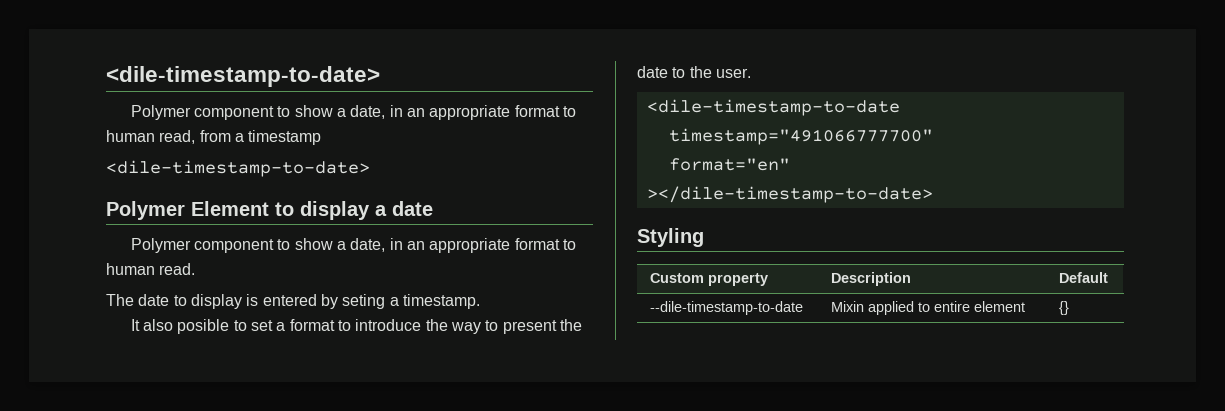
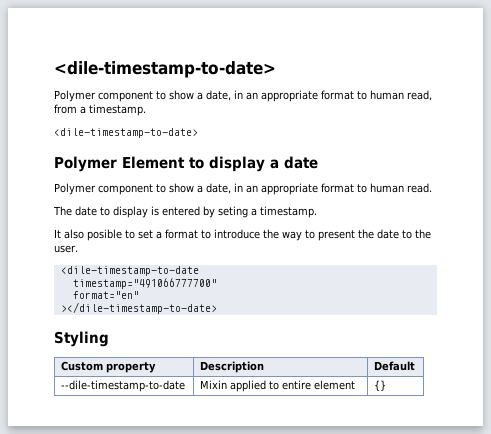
- Polymer component to show a date, in an appropriate format to human read, from a timestamp
+ Polymer component to show a date, in an appropriate format to human read, from a timestamp.

